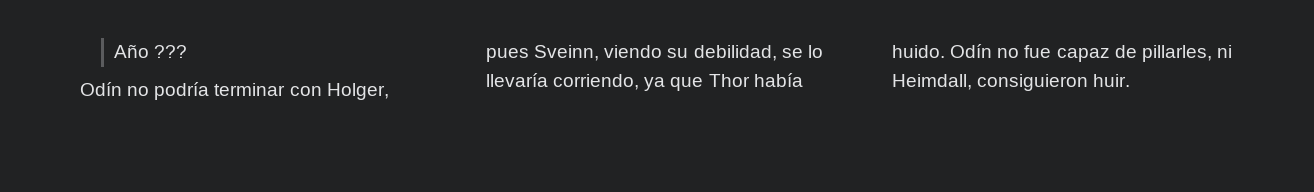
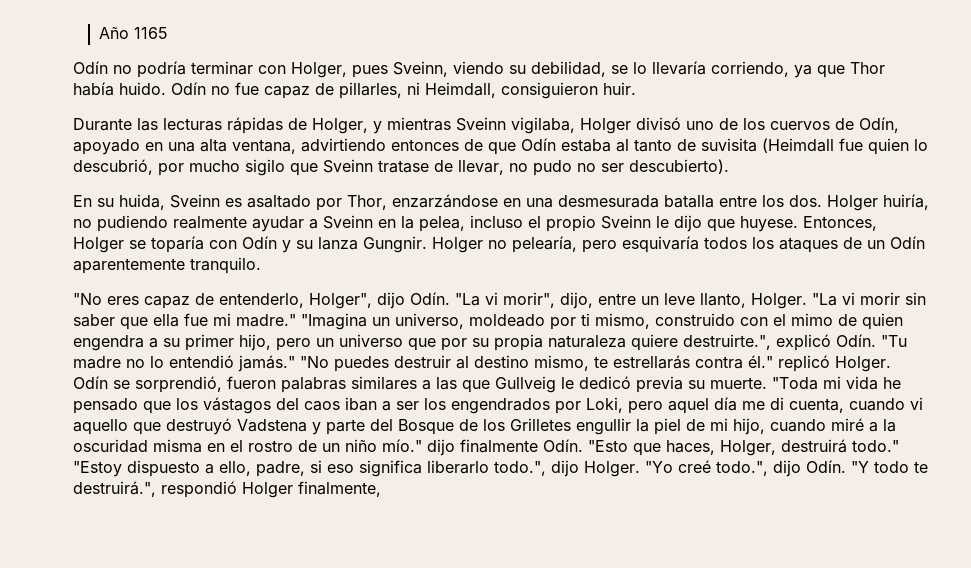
- Año ???
+ Año 1165
+ Durante las lecturas rápidas de Holger, y mientras Sveinn vigilaba, Holger divisó uno de los cuervos de Odín, apoyado en una alta ventana, advirtiendo entonces de que Odín estaba al tanto de suvisita (Heimdall fue quien lo descubrió, por mucho sigilo que Sveinn tratase de llevar, no pudo no ser descubierto).
+ En su huida, Sveinn es asaltado por Thor, enzarzándose en una desmesurada batalla entre los dos. Holger huiría, no pudiendo realmente ayudar a Sveinn en la pelea, incluso el propio Sveinn le dijo que huyese. Entonces, Holger se toparía con Odín y su lanza Gungnir. Holger no pelearía, pero esquivaría todos los ataques de un Odín aparentemente tranquilo.
+ "No eres capaz de entenderlo, Holger", dijo Odín. "La vi morir", dijo, entre un leve llanto, Holger. "La vi morir sin saber que ella fue mi madre." "Imagina un universo, moldeado por ti mismo, construido con el mimo de quien engendra a su primer hijo, pero un universo que por su propia naturaleza quiere destruirte.", explicó Odín. "Tu madre no lo entendió jamás." "No puedes destruir al destino mismo, te estrellarás contra él." replicó Holger. Odín se sorprendió, fueron palabras similares a las que Gullveig le dedicó previa su muerte. "Toda mi vida he pensado que los vástagos del caos iban a ser los engendrados por Loki, pero aquel día me di cuenta, cuando vi aquello que destruyó Vadstena y parte del Bosque de los Grilletes engullir la piel de mi hijo, cuando miré a la oscuridad misma en el rostro de un niño mío." dijo finalmente Odín. "Esto que haces, Holger, destruirá todo." "Estoy dispuesto a ello, padre, si eso significa liberarlo todo.", dijo Holger. "Yo creé todo.", dijo Odín. "Y todo te destruirá.", respondió Holger finalmente,

